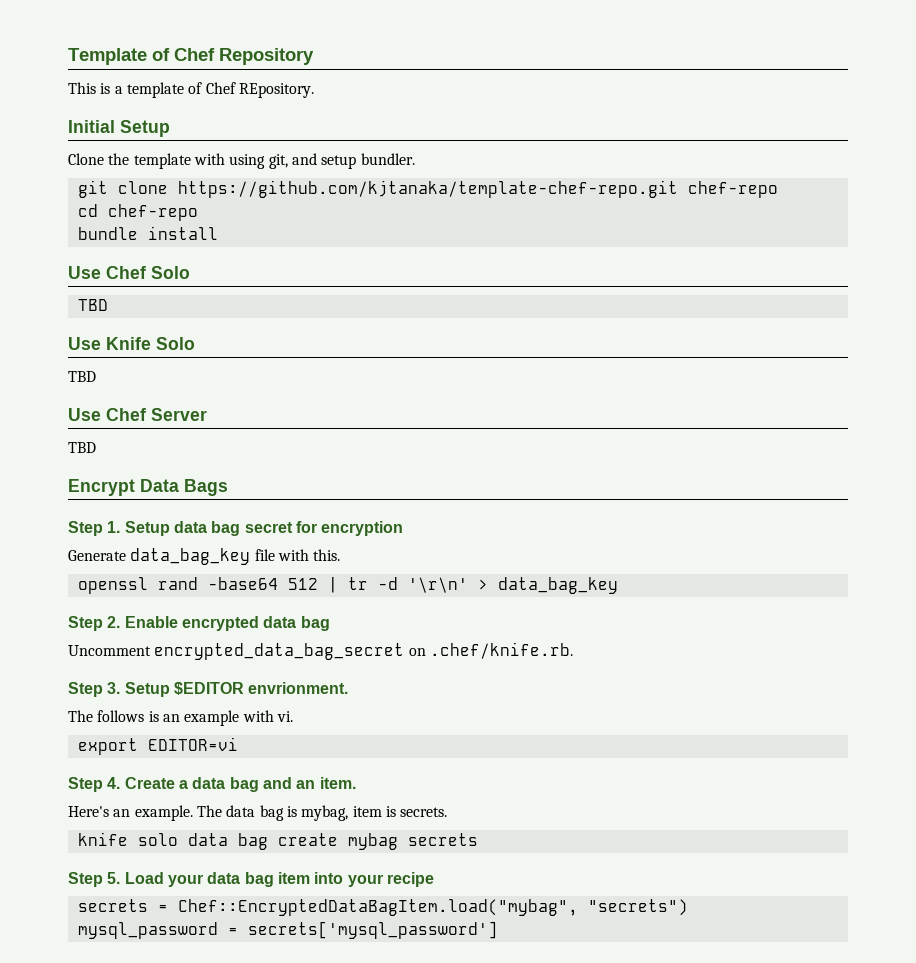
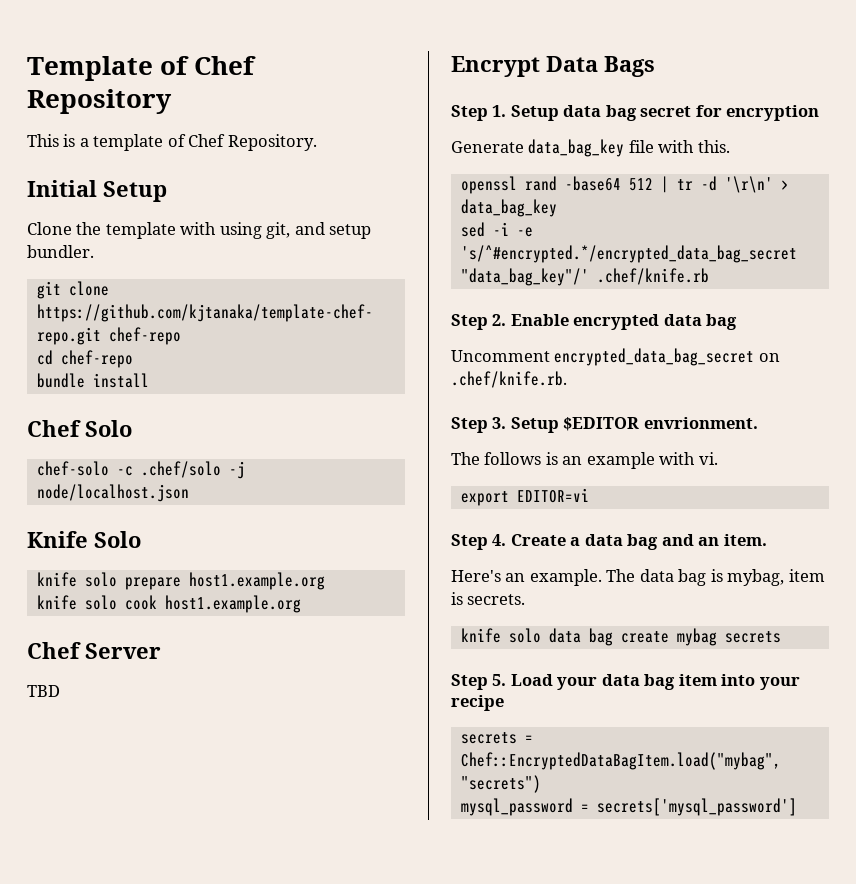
- This is a template of Chef REpository.
+ This is a template of Chef Repository.
- Use Chef Solo
- TBD
- Use Knife Solo
- TBD
- Use Chef Server
+ Chef Solo
+ chef-solo -c .chef/solo -j node/localhost.json
+ Knife Solo
+ knife solo prepare host1.example.org
+ knife solo cook host1.example.org
+ Chef Server
+ sed -i -e 's/^#encrypted.*/encrypted_data_bag_secret "data_bag_key"/' .chef/knife.rb

